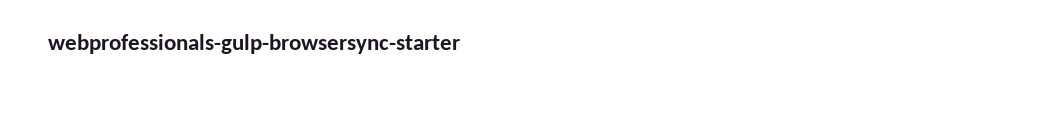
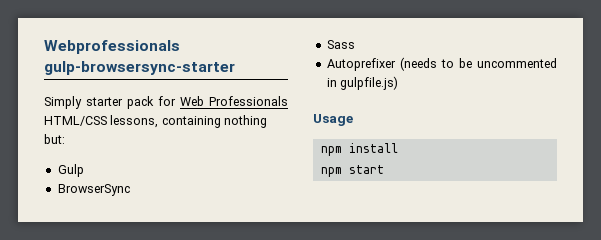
- webprofessionals-gulp-browsersync-starter
+ Webprofessionals gulp-browsersync-starter
+ Simply starter pack for Web Professionals HTML/CSS lessons, containing nothing but:
+ Gulp
+ BrowserSync
+ Sass
+ Autoprefixer (needs to be uncommented in gulpfile.js)
+ Usage
+ npm install
+ npm start

